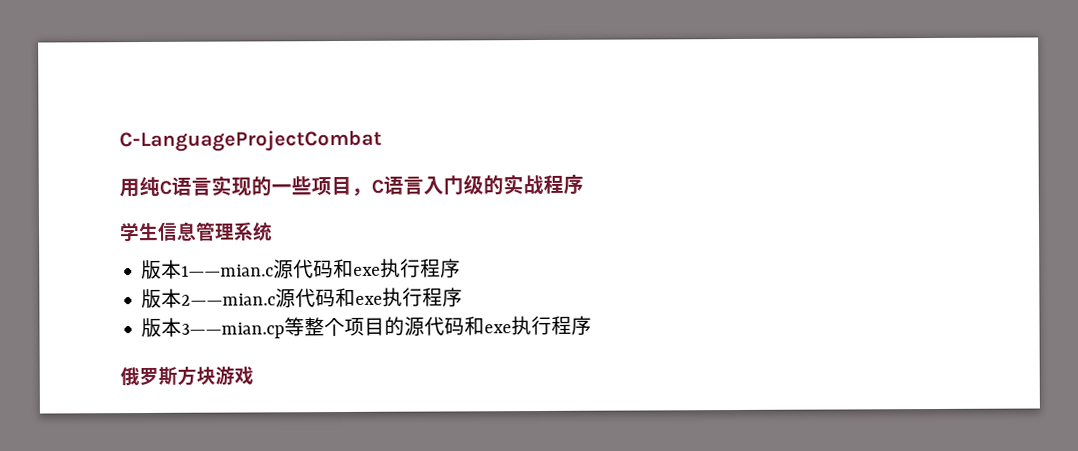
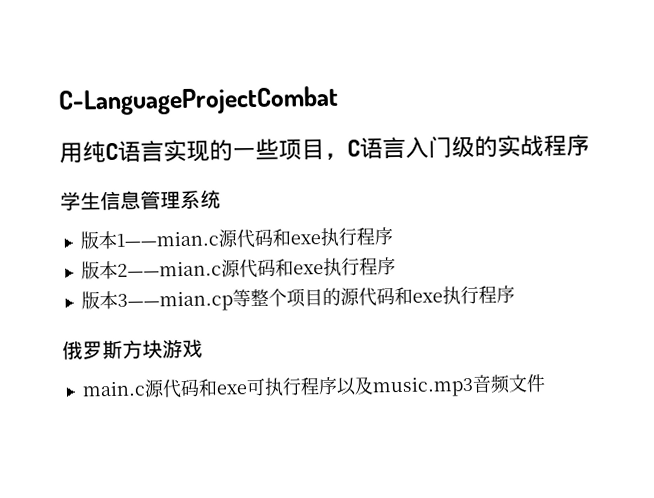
+ main.c源代码和exe可执行程序以及music.mp3音频文件

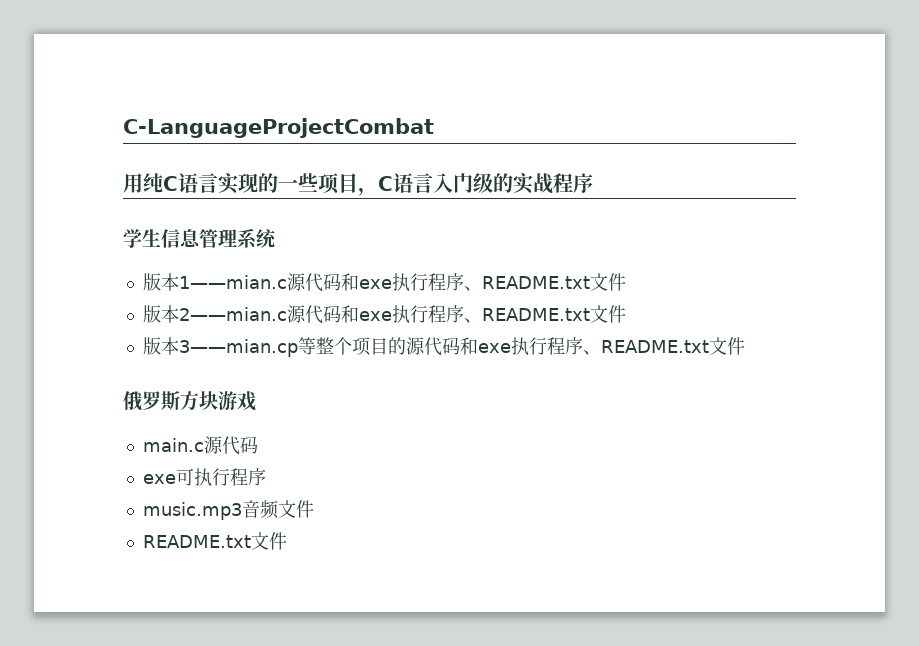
- 版本1——mian.c源代码和exe执行程序
+ 版本1——mian.c源代码和exe执行程序、README.txt文件
- 版本2——mian.c源代码和exe执行程序
+ 版本2——mian.c源代码和exe执行程序、README.txt文件
- 版本3——mian.cp等整个项目的源代码和exe执行程序
+ 版本3——mian.cp等整个项目的源代码和exe执行程序、README.txt文件
- main.c源代码和exe可执行程序以及music.mp3音频文件
+ main.c源代码
+ exe可执行程序
+ music.mp3音频文件
+ README.txt文件

